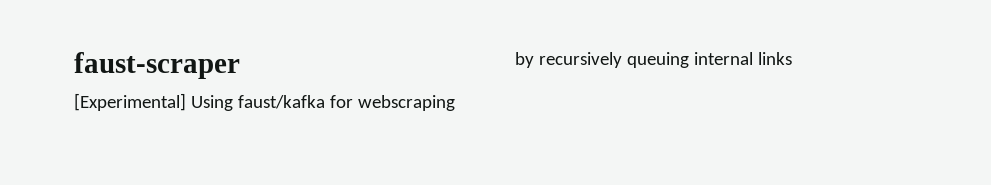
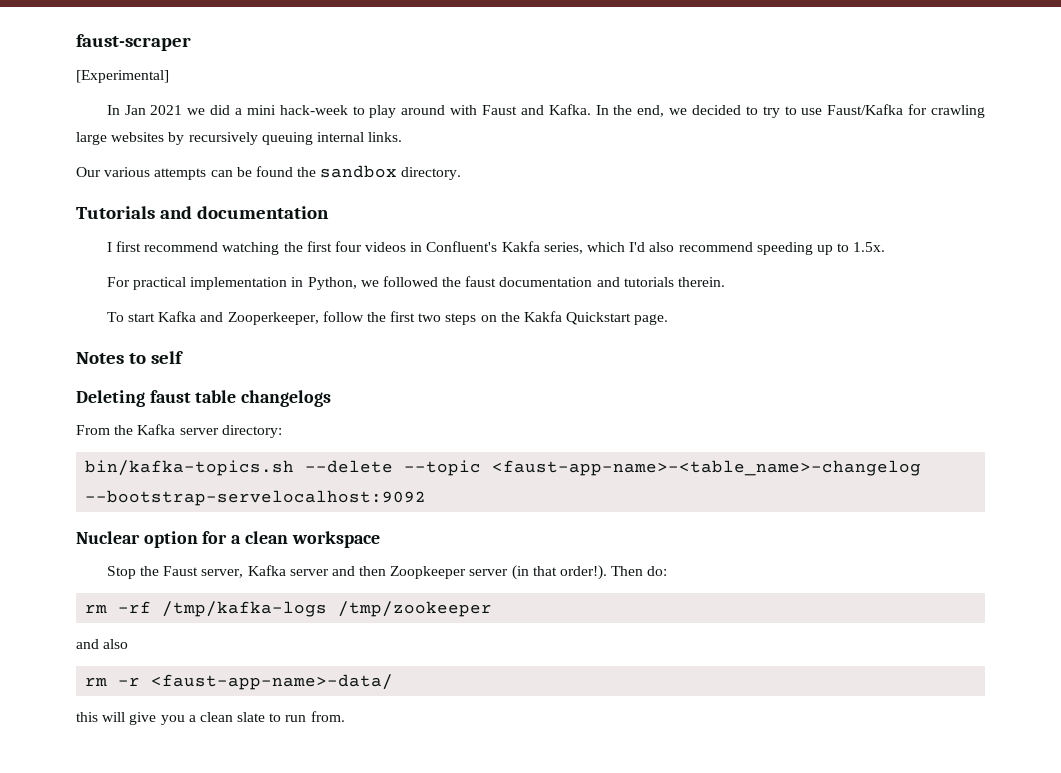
- [Experimental] Using faust/kafka for webscraping by recursively queuing internal links
+ [Experimental]
+ In Jan 2021 we did a mini hack-week to play around with Faust and Kafka. In the end, we decided to try to use Faust/Kafka for crawling large websites by recursively queuing internal links.
+ Our various attempts can be found the sandbox directory.
+ Tutorials and documentation
+ I first recommend watching the first four videos in Confluent's Kakfa series, which I'd also recommend speeding up to 1.5x.
+ For practical implementation in Python, we followed the faust documentation and tutorials therein.
+ To start Kafka and Zooperkeeper, follow the first two steps on the Kakfa Quickstart page.
+ Notes to self
+ Deleting faust table changelogs
+ From the Kafka server directory:
+ bin/kafka-topics.sh --delete --topic <faust-app-name>-<table_name>-changelog --bootstrap-servelocalhost:9092
+ Nuclear option for a clean workspace
+ Stop the Faust server, Kafka server and then Zoopkeeper server (in that order!). Then do:
+ rm -rf /tmp/kafka-logs /tmp/zookeeper
+ and also
+ rm -r <faust-app-name>-data/
+ this will give you a clean slate to run from.

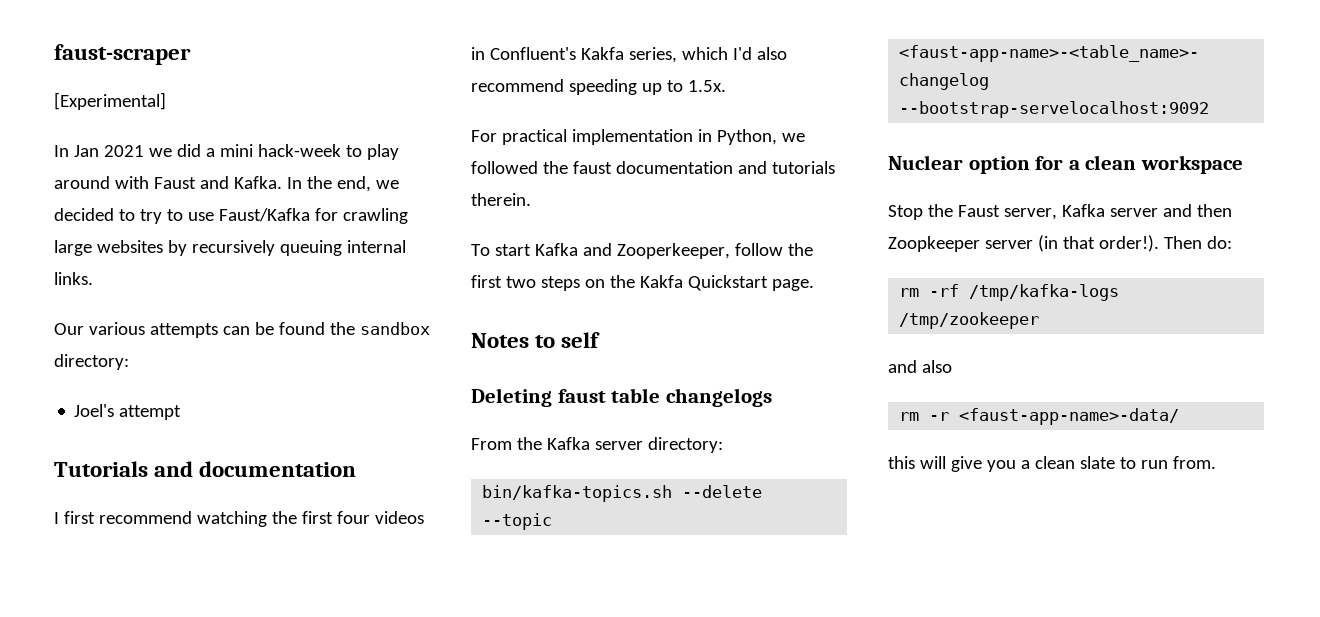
- Our various attempts can be found the sandbox directory.
+ Our various attempts can be found the sandbox directory:
+ Joel's attempt

